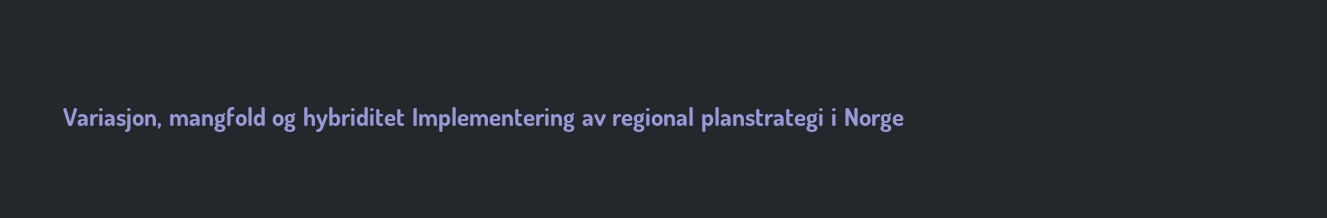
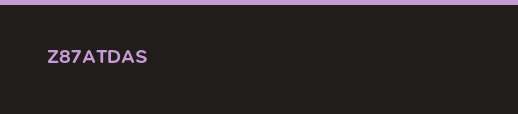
- Variasjon, mangfold og hybriditet Implementering av regional planstrategi i Norge
+ Z87ATDAS

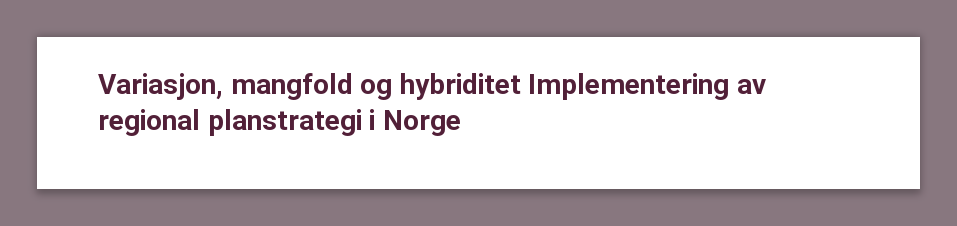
- Z87ATDAS
+ Variasjon, mangfold og hybriditet Implementering av regional planstrategi i Norge

